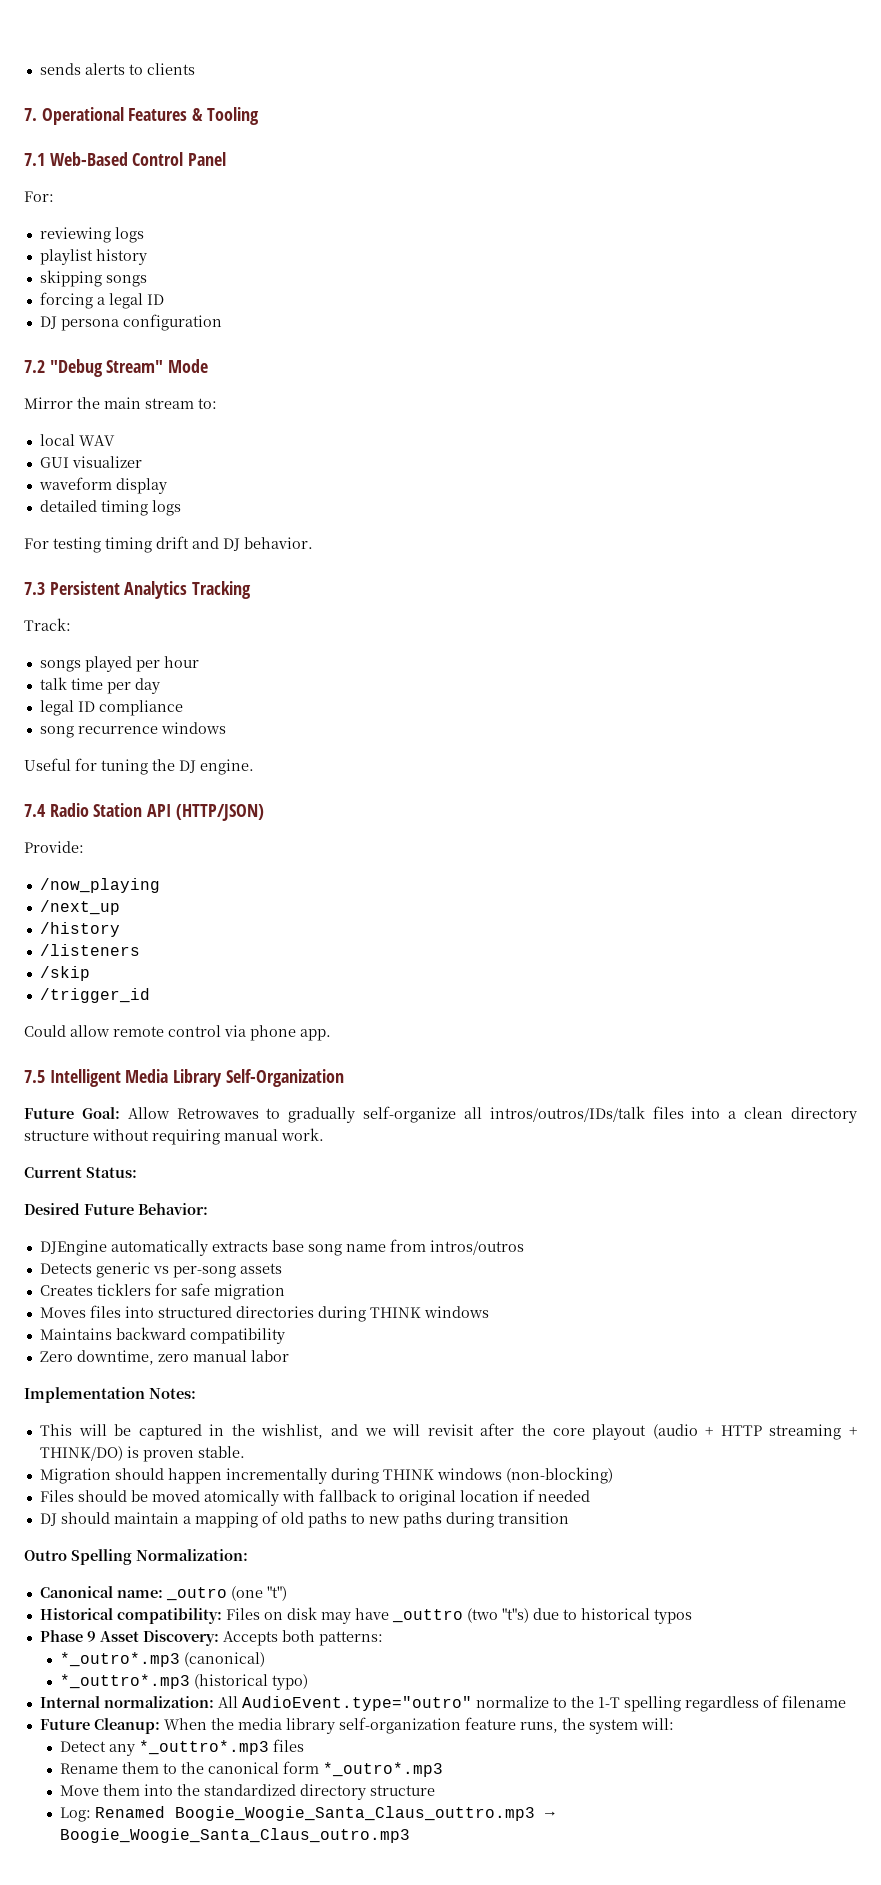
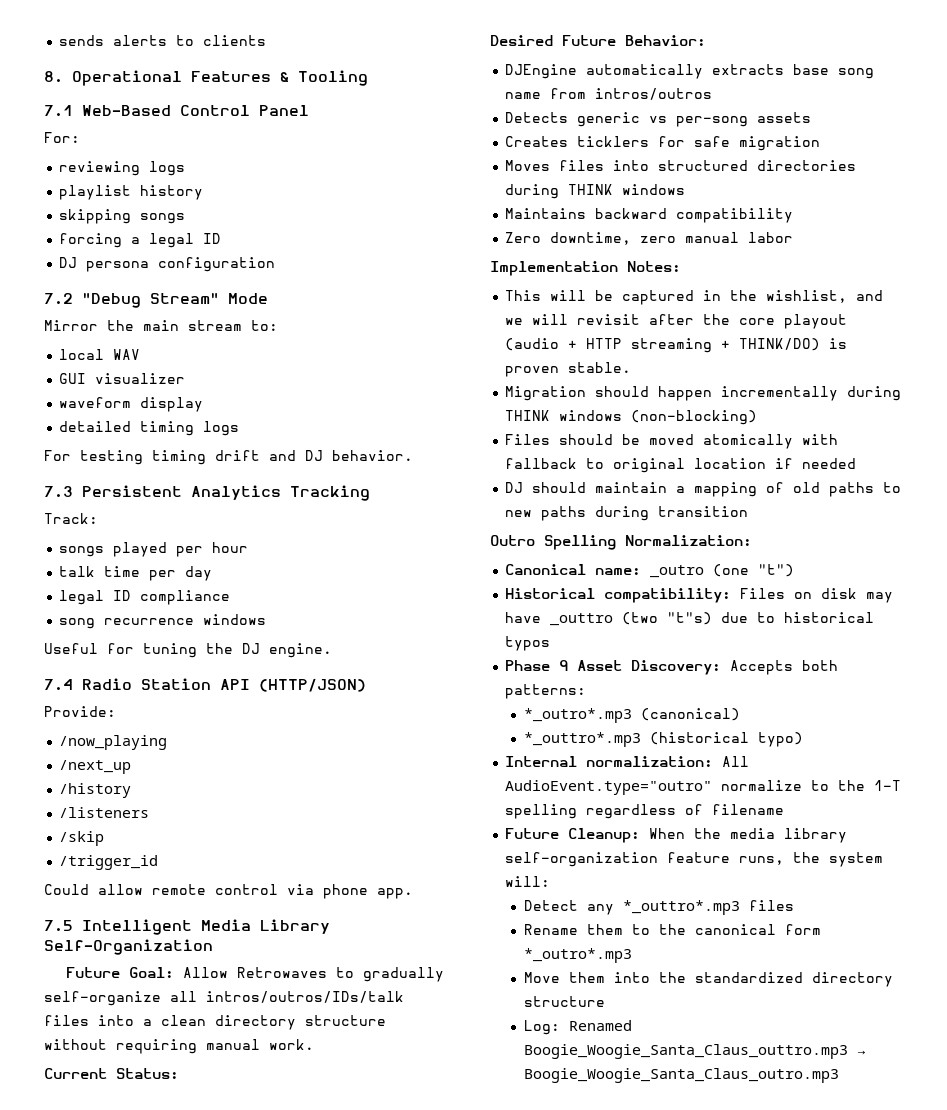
- 7. Operational Features & Tooling
+ 8. Operational Features & Tooling

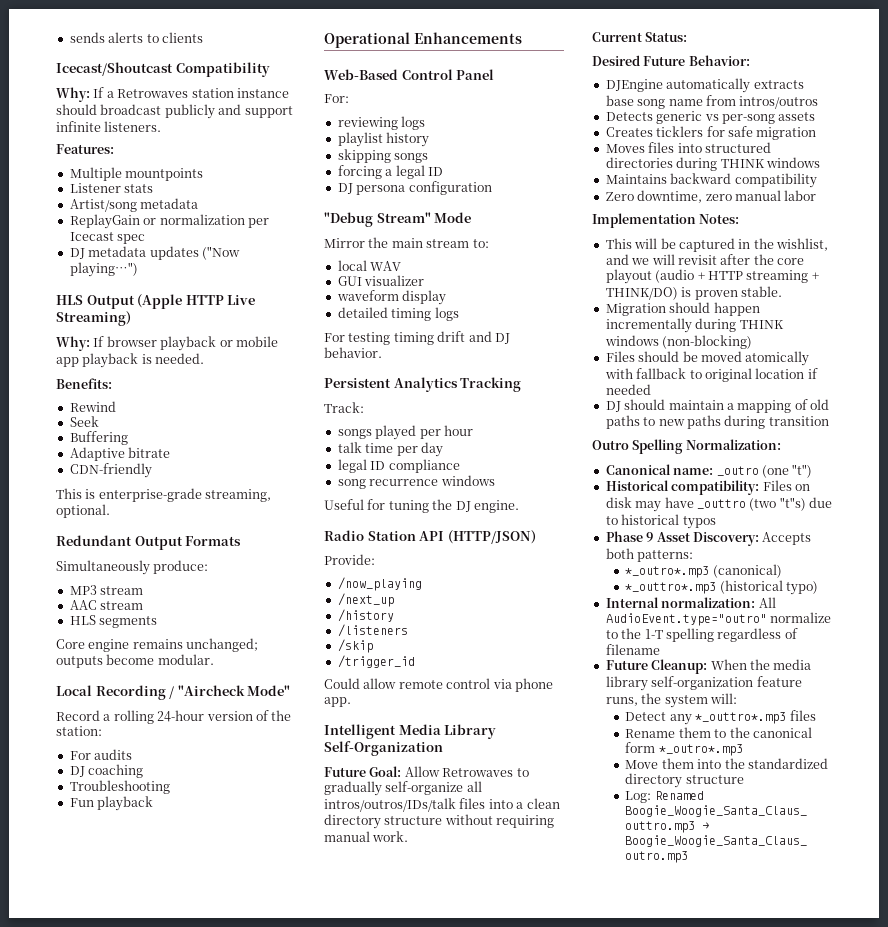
- 8. Operational Features & Tooling
- 7.1 Web-Based Control Panel
+ Icecast/Shoutcast Compatibility
+ Why: If a Retrowaves station instance should broadcast publicly and support infinite listeners.
+ Features:
+ Multiple mountpoints
+ Listener stats
+ Artist/song metadata
+ ReplayGain or normalization per Icecast spec
+ DJ metadata updates ("Now playing…")
+ HLS Output (Apple HTTP Live Streaming)
+ Why: If browser playback or mobile app playback is needed.
+ Benefits:
+ Rewind
+ Seek
+ Buffering
+ Adaptive bitrate
+ CDN-friendly
+ This is enterprise-grade streaming, optional.
+ Redundant Output Formats
+ Simultaneously produce:
+ MP3 stream
+ AAC stream
+ HLS segments
+ Core engine remains unchanged; outputs become modular.
+ Local Recording / "Aircheck Mode"
+ Record a rolling 24-hour version of the station:
+ For audits
+ DJ coaching
+ Troubleshooting
+ Fun playback
+ Operational Enhancements
+ Web-Based Control Panel
- 7.2 "Debug Stream" Mode
+ "Debug Stream" Mode
- 7.3 Persistent Analytics Tracking
+ Persistent Analytics Tracking
- 7.4 Radio Station API (HTTP/JSON)
+ Radio Station API (HTTP/JSON)
- 7.5 Intelligent Media Library Self-Organization
+ Intelligent Media Library Self-Organization

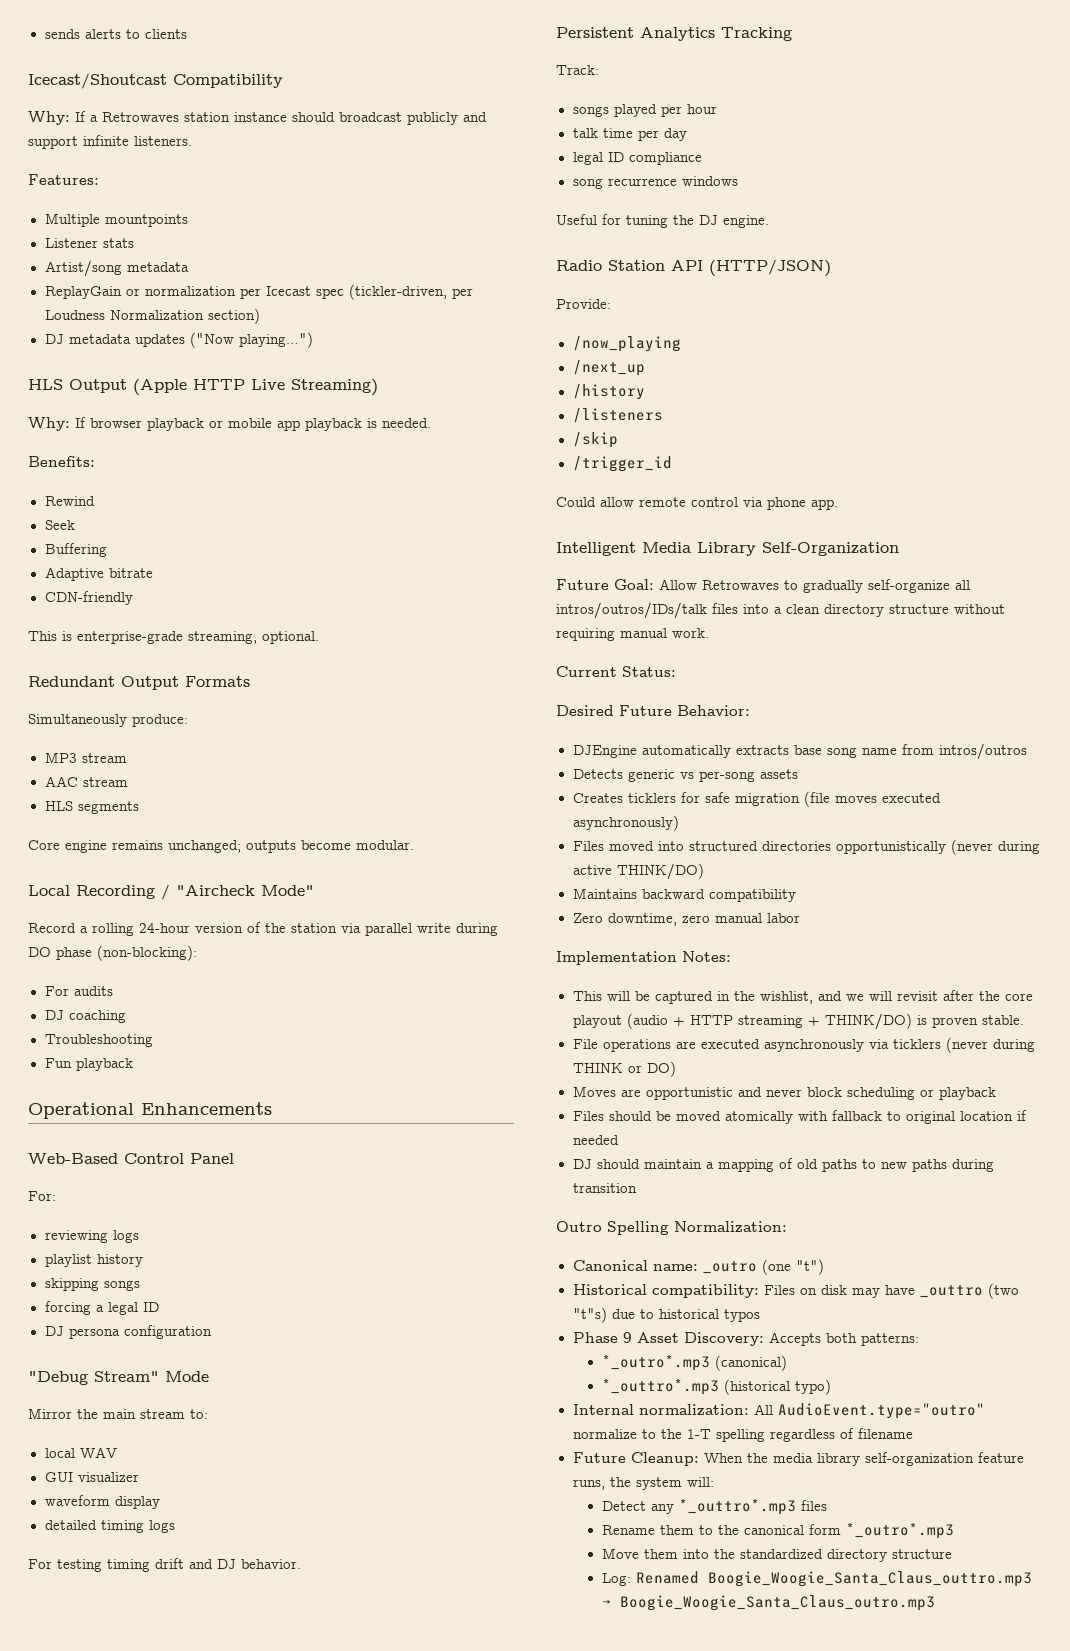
- ReplayGain or normalization per Icecast spec
+ ReplayGain or normalization per Icecast spec (tickler-driven, per Loudness Normalization section)
- Record a rolling 24-hour version of the station:
+ Record a rolling 24-hour version of the station via parallel write during DO phase (non-blocking):
- Creates ticklers for safe migration
- Moves files into structured directories during THINK windows
+ Creates ticklers for safe migration (file moves executed asynchronously)
+ Files moved into structured directories opportunistically (never during active THINK/DO)
- Migration should happen incrementally during THINK windows (non-blocking)
+ File operations are executed asynchronously via ticklers (never during THINK or DO)
+ Moves are opportunistic and never block scheduling or playback

